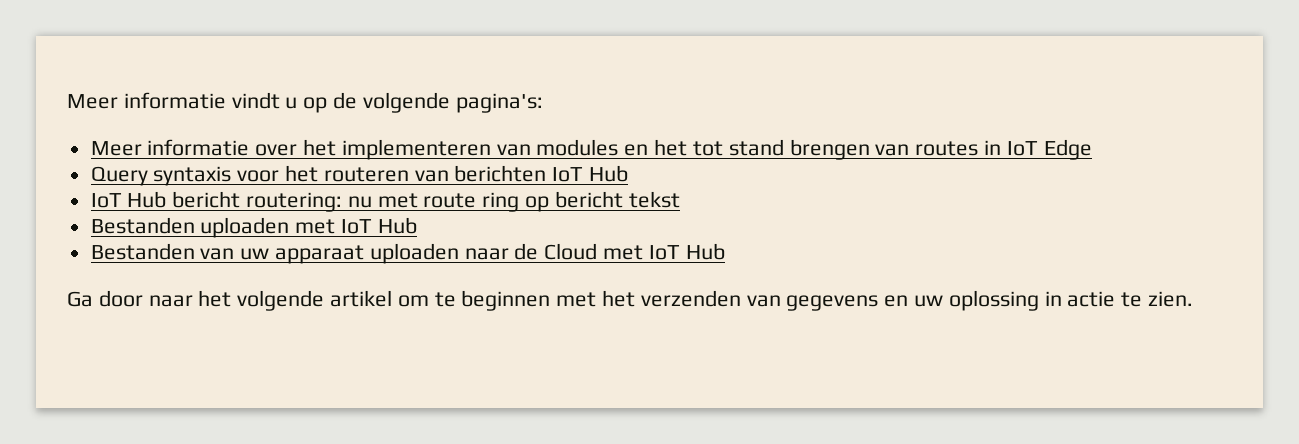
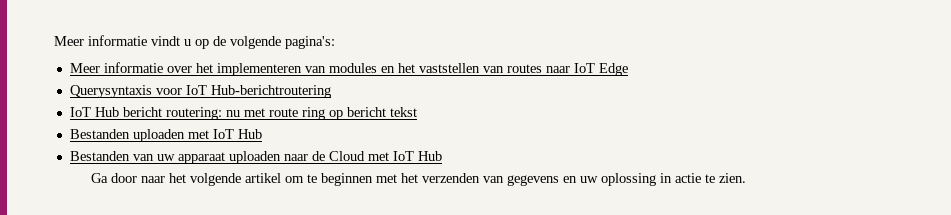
- Meer informatie over het implementeren van modules en het tot stand brengen van routes in IoT Edge
+ Meer informatie over het implementeren van modules en het vaststellen van routes naar IoT Edge
- Query syntaxis voor het routeren van berichten IoT Hub
+ Querysyntaxis voor IoT Hub-berichtroutering

